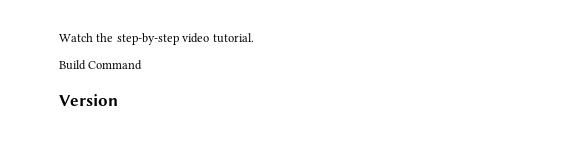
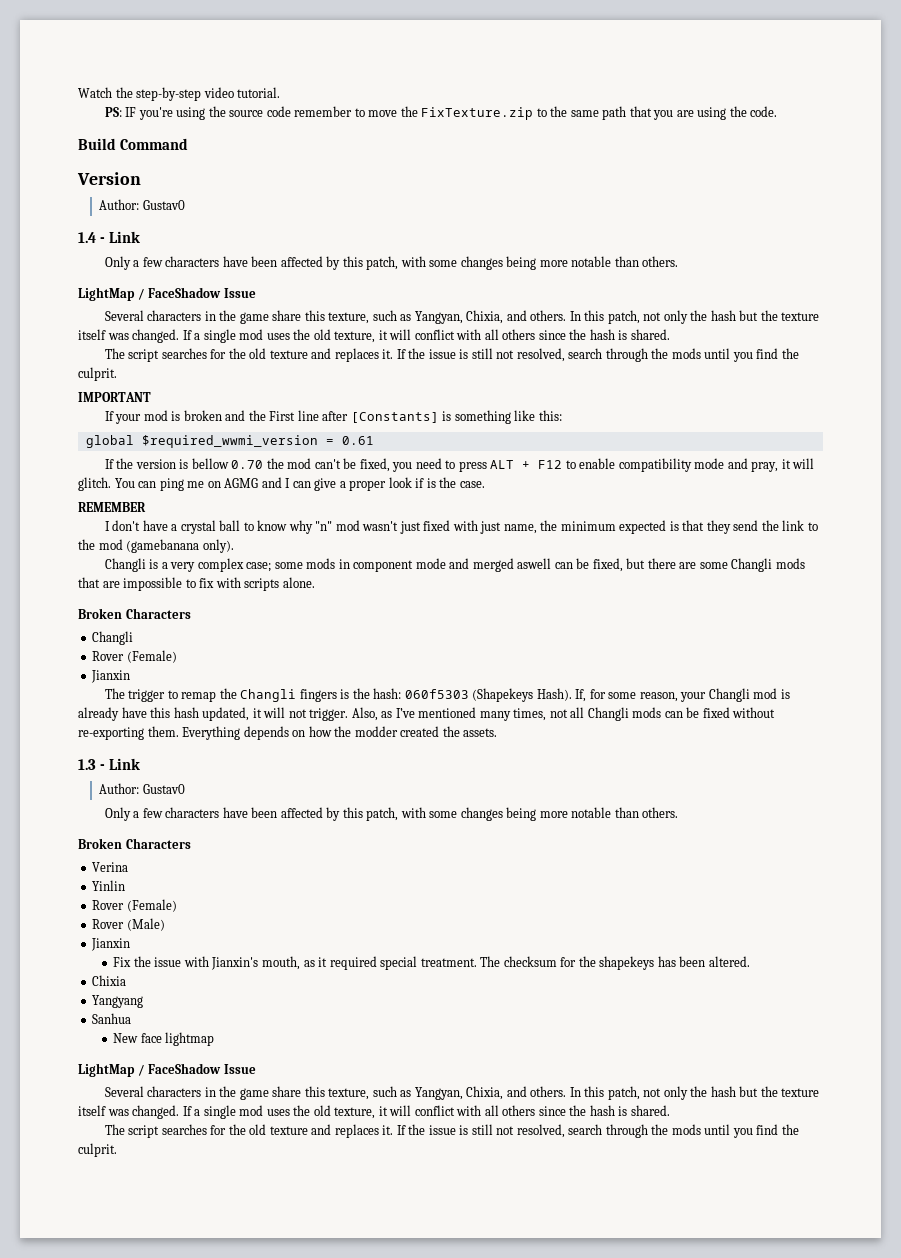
+ PS: IF you're using the source code remember to move the FixTexture.zip to the same path that you are using the code.
  Build Command
  Version
+ Author: Gustav0
+ 1.4 - Link
+ Only a few characters have been affected by this patch, with some changes being more notable than others.
+ LightMap / FaceShadow Issue
+ Several characters in the game share this texture, such as Yangyan, Chixia, and others. In this patch, not only the hash but the texture itself was changed. If a single mod uses the old texture, it will conflict with all others since the hash is shared.
+ The script searches for the old texture and replaces it. If the issue is still not resolved, search through the mods until you find the culprit.
+ IMPORTANT
+ If your mod is broken and the First line after [Constants] is something like this:
+ global $required_wwmi_version = 0.61
+ If the version is bellow 0.70 the mod can't be fixed, you need to press ALT + F12 to enable compatibility mode and pray, it will glitch. You can ping me on AGMG and I can give a proper look if is the case.
+ REMEMBER
+ I don't have a crystal ball to know why "n" mod wasn't just fixed with just name, the minimum expected is that they send the link to the mod (gamebanana only).
+ Changli is a very complex case; some mods in component mode and merged aswell can be fixed, but there are some Changli mods that are impossible to fix with scripts alone.
+ Broken Characters
+ Changli
+ Rover (Female)
+ Jianxin
+ The trigger to remap the Changli fingers is the hash: 060f5303 (Shapekeys Hash). If, for some reason, your Changli mod is already have this hash updated, it will not trigger. Also, as I’ve mentioned many times, not all Changli mods can be fixed without re-exporting them. Everything depends on how the modder created the assets.
+ 1.3 - Link
+ Author: Gustav0
+ Only a few characters have been affected by this patch, with some changes being more notable than others.
+ Broken Characters
+ Verina
+ Yinlin
+ Rover (Female)
+ Rover (Male)
+ Jianxin
+ Fix the issue with Jianxin's mouth, as it required special treatment. The checksum for the shapekeys has been altered.
+ Chixia
+ Yangyang
+ Sanhua
+ New face lightmap
+ LightMap / FaceShadow Issue
+ Several characters in the game share this texture, such as Yangyan, Chixia, and others. In this patch, not only the hash but the texture itself was changed. If a single mod uses the old texture, it will conflict with all others since the hash is shared.
+ The script searches for the old texture and replaces it. If the issue is still not resolved, search through the mods until you find the culprit.

